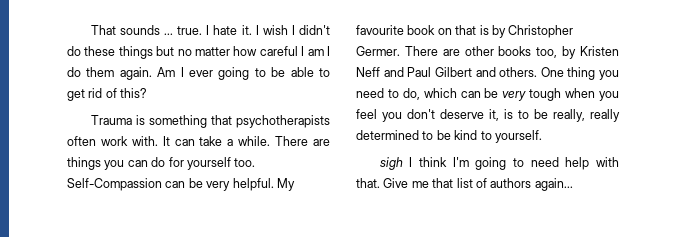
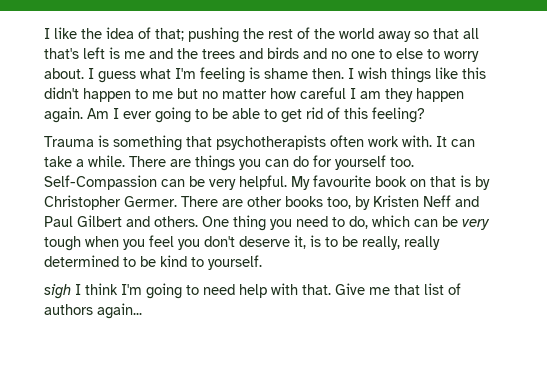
- That sounds ... true. I hate it. I wish I didn't do these things but no matter how careful I am I do them again.
+ I like the idea of that; pushing the rest of the world away so that all that's left is me and the trees and birds and no one to else to worry about. I guess what I'm feeling is shame then. I wish things like this didn't happen to me but no matter how careful I am they happen again.
- Am I ever going to be able to get rid of this?
+ Am I ever going to be able to get rid of this feeling?

